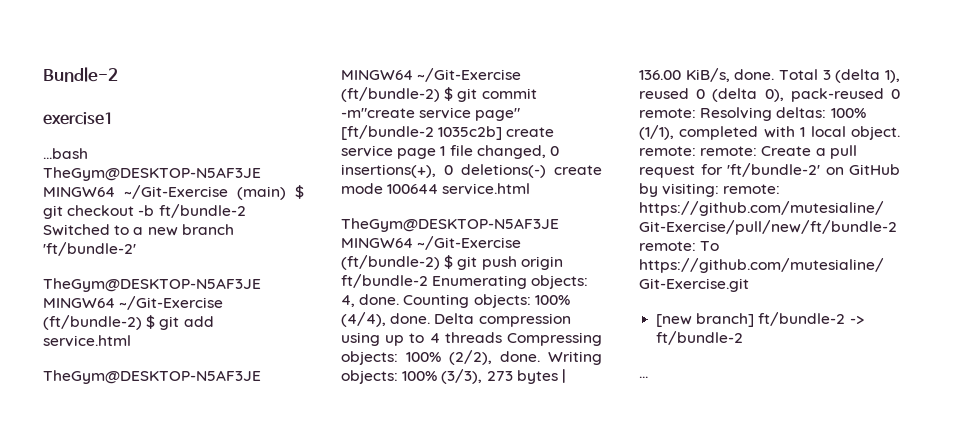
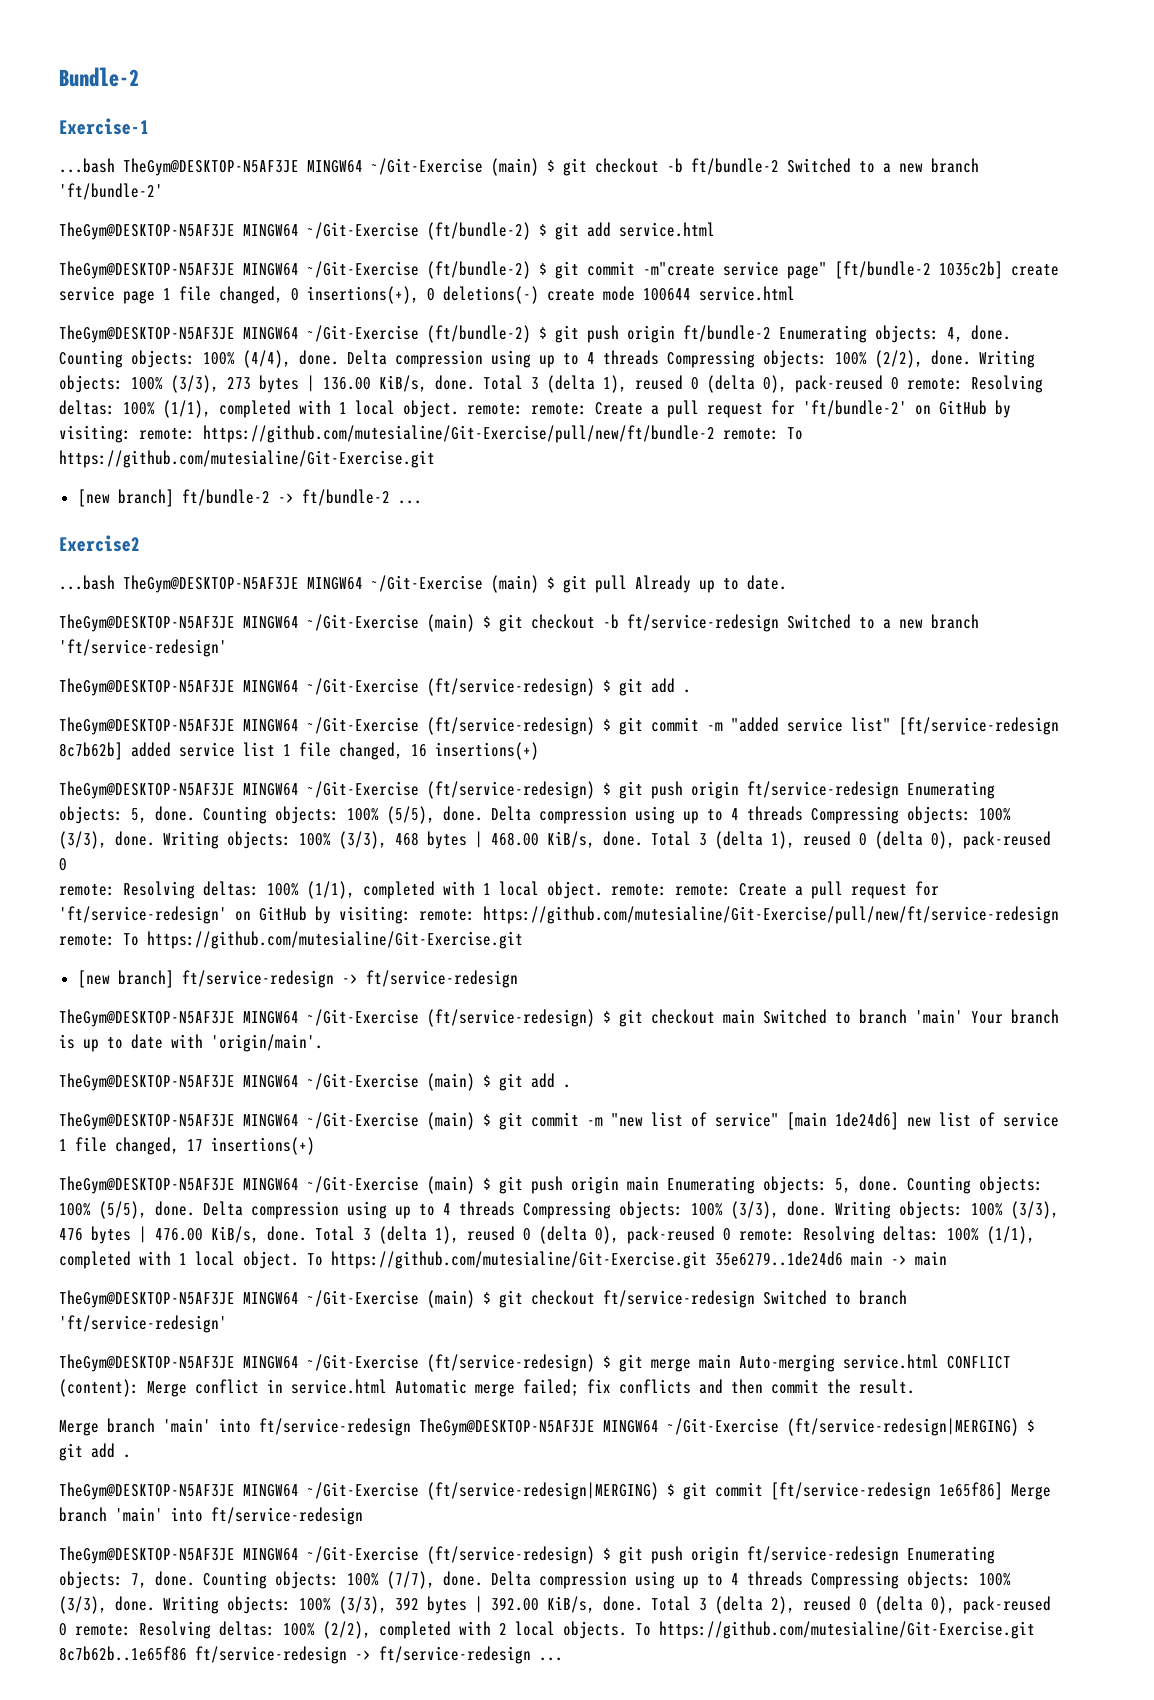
- exercise1
+ Exercise-1
- [new branch] ft/bundle-2 -> ft/bundle-2
- ...
+ [new branch] ft/bundle-2 -> ft/bundle-2 ...
+ Exercise2
+ ...bash TheGym@DESKTOP-N5AF3JE MINGW64 ~/Git-Exercise (main) $ git pull Already up to date.
+ TheGym@DESKTOP-N5AF3JE MINGW64 ~/Git-Exercise (main) $ git checkout -b ft/service-redesign Switched to a new branch 'ft/service-redesign'
+ TheGym@DESKTOP-N5AF3JE MINGW64 ~/Git-Exercise (ft/service-redesign) $ git add .
+ TheGym@DESKTOP-N5AF3JE MINGW64 ~/Git-Exercise (ft/service-redesign) $ git commit -m "added service list" [ft/service-redesign 8c7b62b] added service list 1 file changed, 16 insertions(+)
+ TheGym@DESKTOP-N5AF3JE MINGW64 ~/Git-Exercise (ft/service-redesign) $ git push origin ft/service-redesign Enumerating objects: 5, done. Counting objects: 100% (5/5), done. Delta compression using up to 4 threads Compressing objects: 100% (3/3), done. Writing objects: 100% (3/3), 468 bytes | 468.00 KiB/s, done. Total 3 (delta 1), reused 0 (delta 0), pack-reused 0
+ remote: Resolving deltas: 100% (1/1), completed with 1 local object. remote: remote: Create a pull request for 'ft/service-redesign' on GitHub by visiting: remote: https://github.com/mutesialine/Git-Exercise/pull/new/ft/service-redesign remote: To https://github.com/mutesialine/Git-Exercise.git
+ [new branch] ft/service-redesign -> ft/service-redesign
+ TheGym@DESKTOP-N5AF3JE MINGW64 ~/Git-Exercise (ft/service-redesign) $ git checkout main Switched to branch 'main' Your branch is up to date with 'origin/main'.
+ TheGym@DESKTOP-N5AF3JE MINGW64 ~/Git-Exercise (main) $ git add .
+ TheGym@DESKTOP-N5AF3JE MINGW64 ~/Git-Exercise (main) $ git commit -m "new list of service" [main 1de24d6] new list of service 1 file changed, 17 insertions(+)
+ TheGym@DESKTOP-N5AF3JE MINGW64 ~/Git-Exercise (main) $ git push origin main Enumerating objects: 5, done. Counting objects: 100% (5/5), done. Delta compression using up to 4 threads Compressing objects: 100% (3/3), done. Writing objects: 100% (3/3), 476 bytes | 476.00 KiB/s, done. Total 3 (delta 1), reused 0 (delta 0), pack-reused 0 remote: Resolving deltas: 100% (1/1), completed with 1 local object. To https://github.com/mutesialine/Git-Exercise.git 35e6279..1de24d6 main -> main
+ TheGym@DESKTOP-N5AF3JE MINGW64 ~/Git-Exercise (main) $ git checkout ft/service-redesign Switched to branch 'ft/service-redesign'
+ TheGym@DESKTOP-N5AF3JE MINGW64 ~/Git-Exercise (ft/service-redesign) $ git merge main Auto-merging service.html CONFLICT (content): Merge conflict in service.html Automatic merge failed; fix conflicts and then commit the result.
+ Merge branch 'main' into ft/service-redesign TheGym@DESKTOP-N5AF3JE MINGW64 ~/Git-Exercise (ft/service-redesign|MERGING) $ git add .
+ TheGym@DESKTOP-N5AF3JE MINGW64 ~/Git-Exercise (ft/service-redesign|MERGING) $ git commit [ft/service-redesign 1e65f86] Merge branch 'main' into ft/service-redesign
+ TheGym@DESKTOP-N5AF3JE MINGW64 ~/Git-Exercise (ft/service-redesign) $ git push origin ft/service-redesign Enumerating objects: 7, done. Counting objects: 100% (7/7), done. Delta compression using up to 4 threads Compressing objects: 100% (3/3), done. Writing objects: 100% (3/3), 392 bytes | 392.00 KiB/s, done. Total 3 (delta 2), reused 0 (delta 0), pack-reused 0 remote: Resolving deltas: 100% (2/2), completed with 2 local objects. To https://github.com/mutesialine/Git-Exercise.git 8c7b62b..1e65f86 ft/service-redesign -> ft/service-redesign ...

